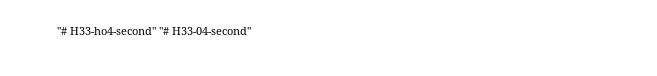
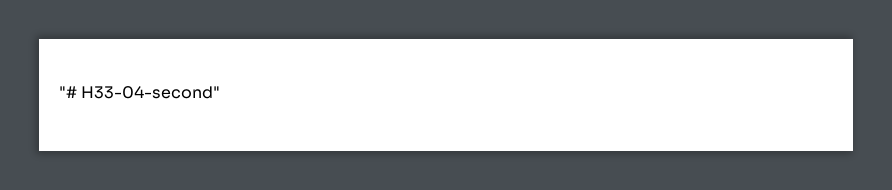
- "# H33-ho4-second" "# H33-04-second"
+ "# H33-04-second"

